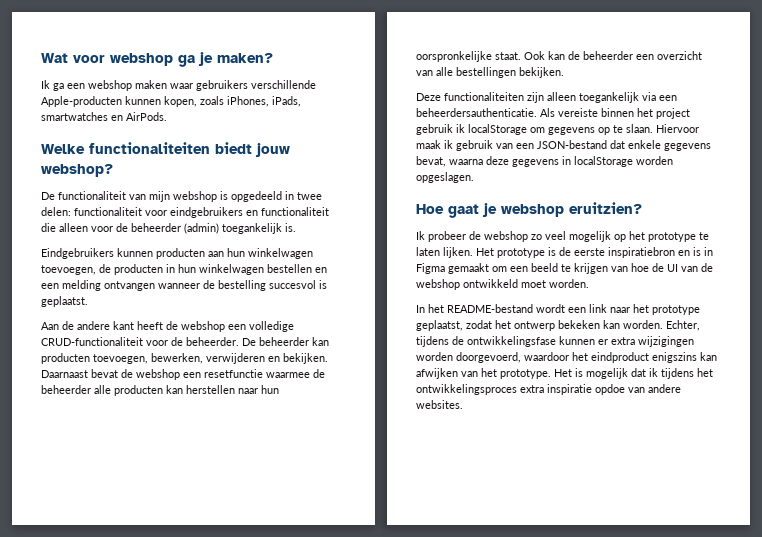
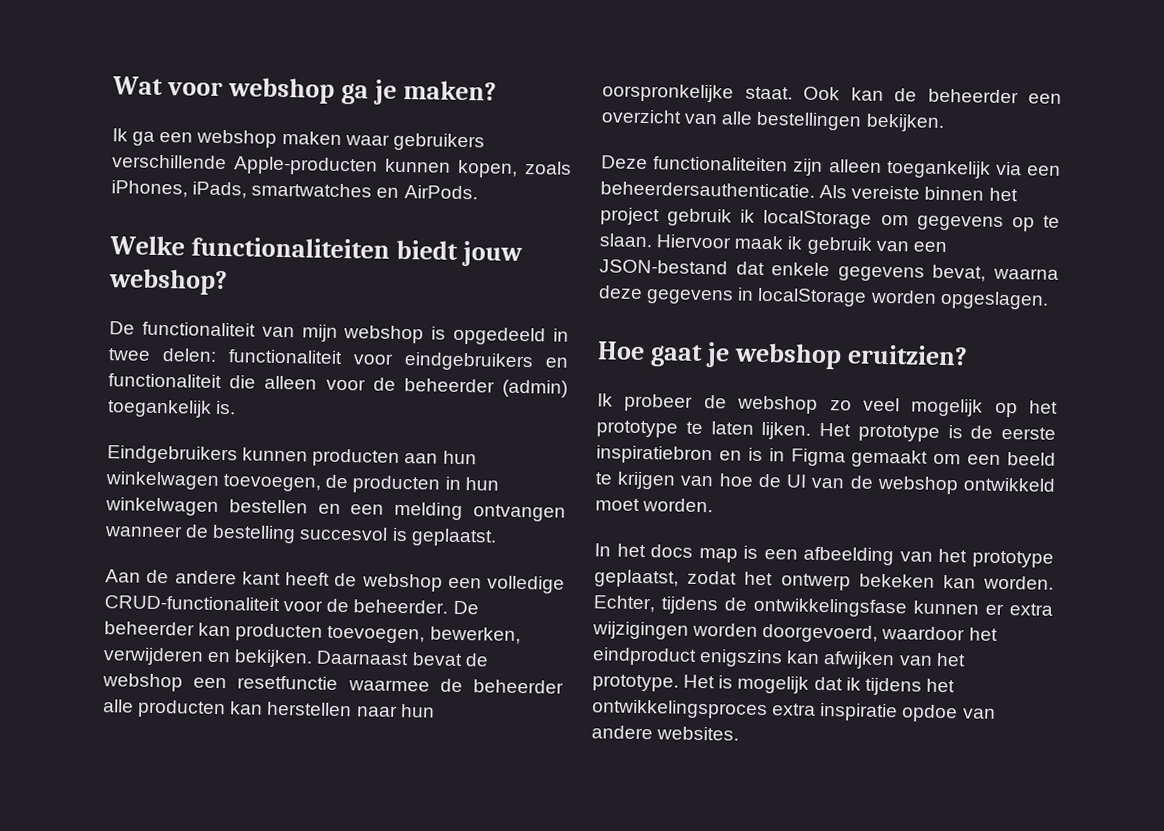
- In het README-bestand wordt een link naar het prototype geplaatst, zodat het ontwerp bekeken kan worden.
+ In het docs map is een afbeelding van het prototype geplaatst, zodat het ontwerp bekeken kan worden.

